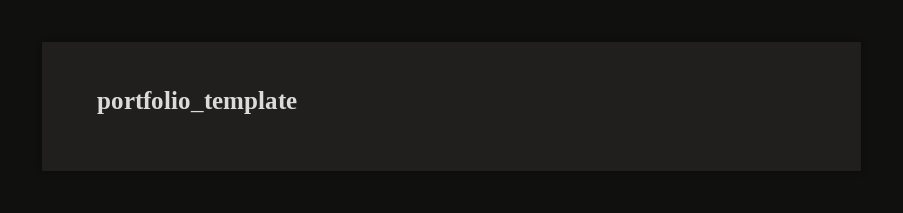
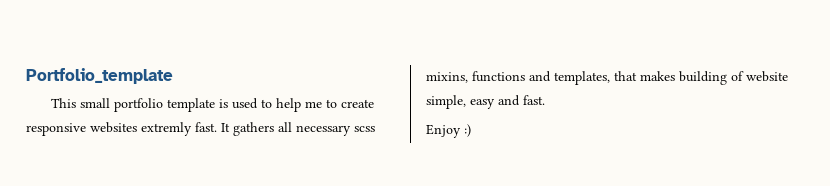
- portfolio_template
+ Portfolio_template
+ This small portfolio template is used to help me to create responsive websites extremly fast. It gathers all necessary scss mixins, functions and templates, that makes building of website simple, easy and fast.
+ Enjoy :)

